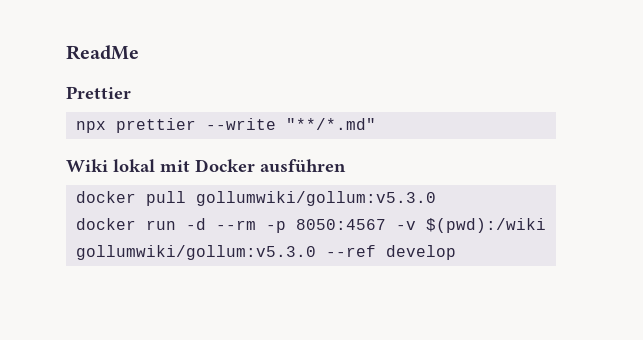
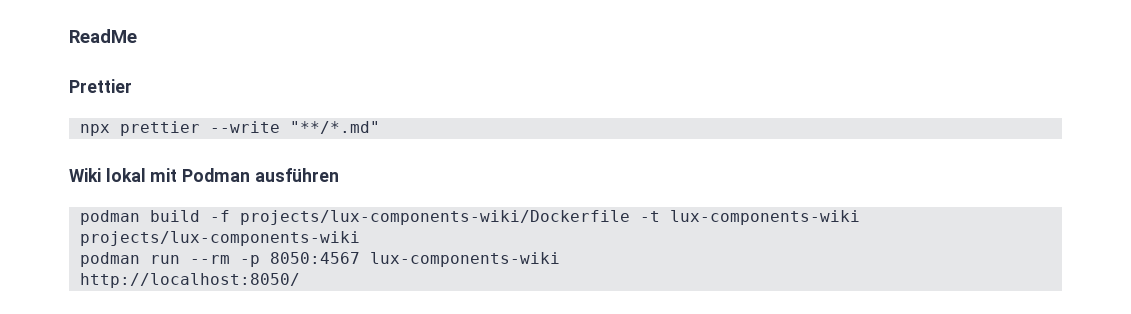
- Wiki lokal mit Docker ausführen
+ Wiki lokal mit Podman ausführen
- docker pull gollumwiki/gollum:v5.3.0
- docker run -d --rm -p 8050:4567 -v $(pwd):/wiki gollumwiki/gollum:v5.3.0 --ref develop
+ podman build -f projects/lux-components-wiki/Dockerfile -t lux-components-wiki projects/lux-components-wiki
+ podman run --rm -p 8050:4567 lux-components-wiki
+ http://localhost:8050/

